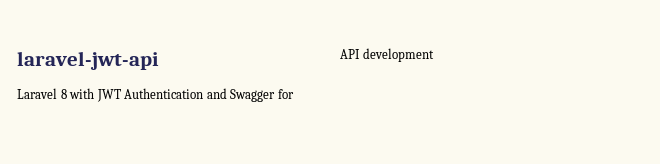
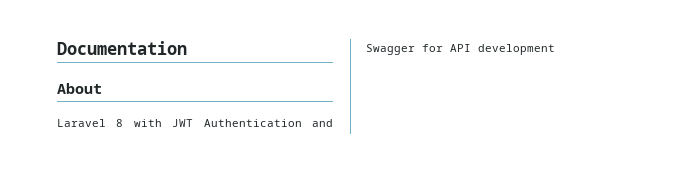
- laravel-jwt-api
+ Documentation
+ About

